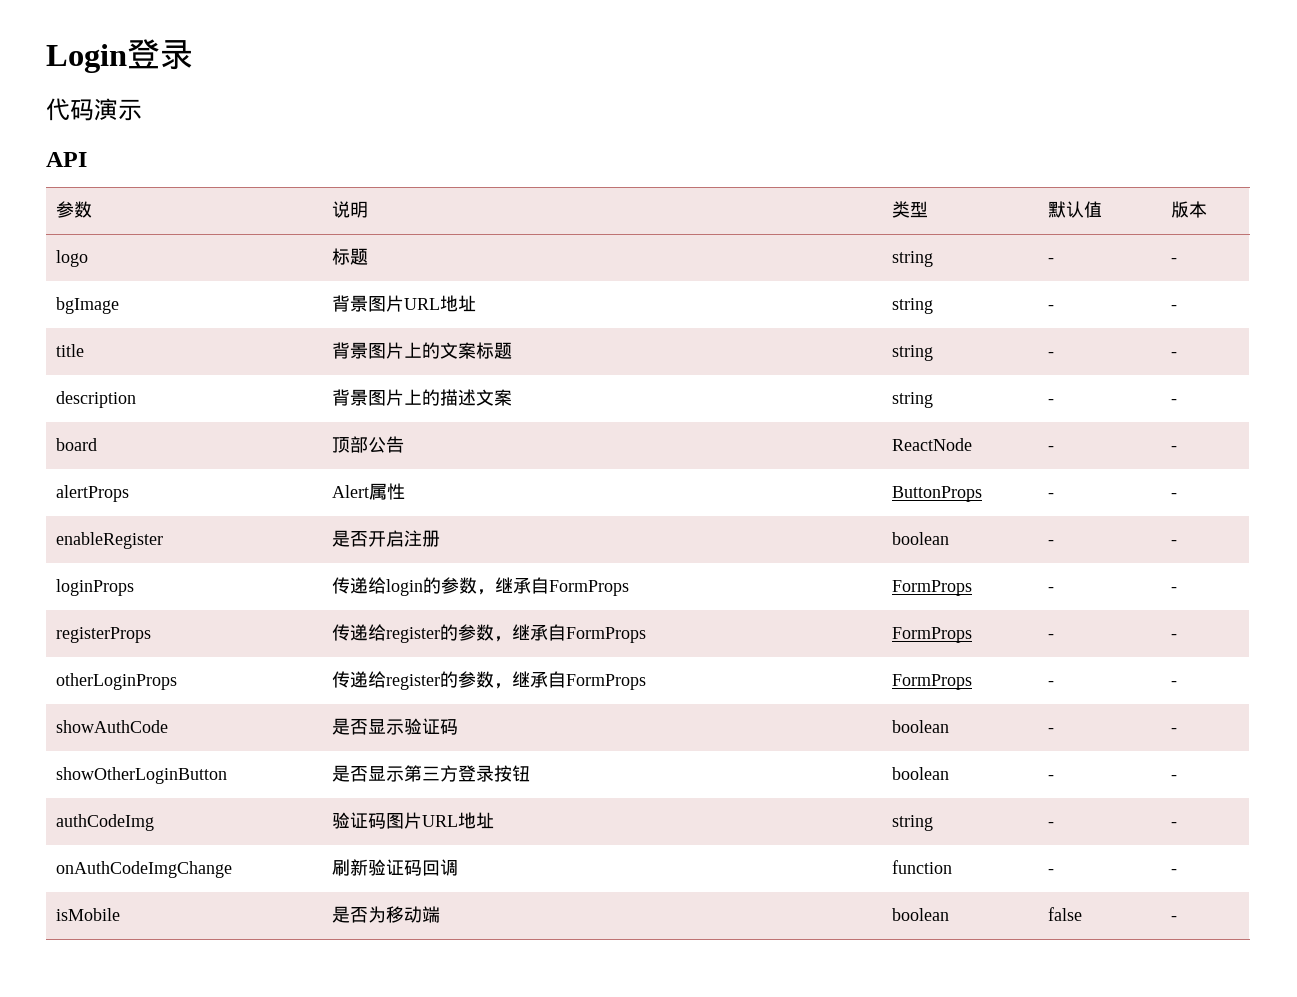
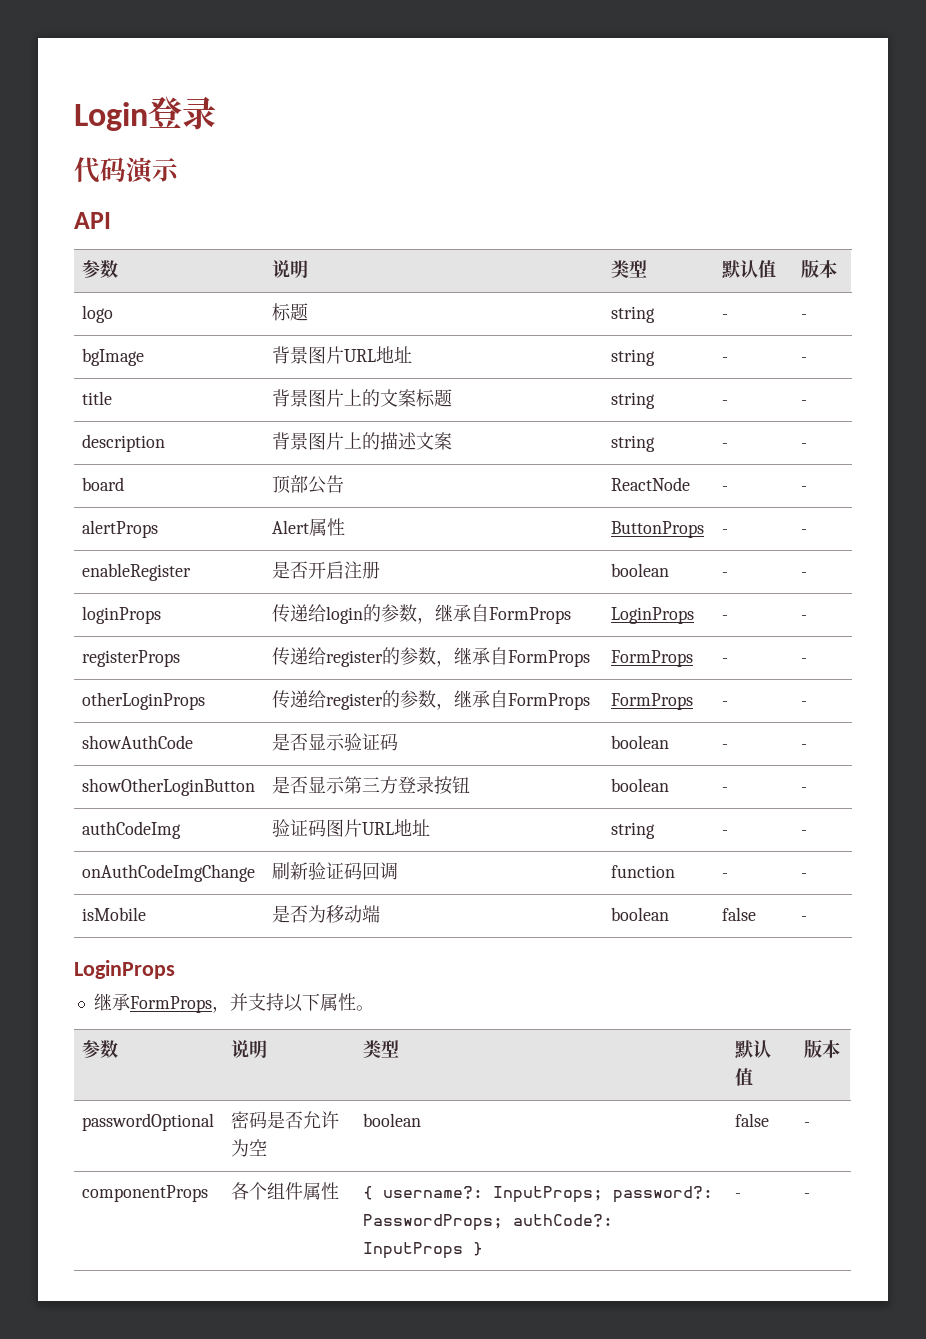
- loginProps | 传递给login的参数，继承自FormProps | FormProps | - | -
+ loginProps | 传递给login的参数，继承自FormProps | LoginProps | - | -
  isMobile | 是否为移动端 | boolean | false | -
+ LoginProps
+ 继承FormProps，并支持以下属性。
+ 参数 | 说明 | 类型 | 默认值 | 版本
+ passwordOptional | 密码是否允许为空 | boolean | false | -
+ componentProps | 各个组件属性 | { username?: InputProps; password?: PasswordProps; authCode?: InputProps } | - | -

